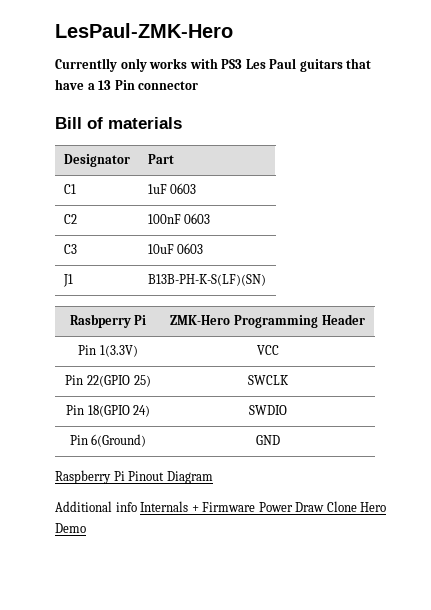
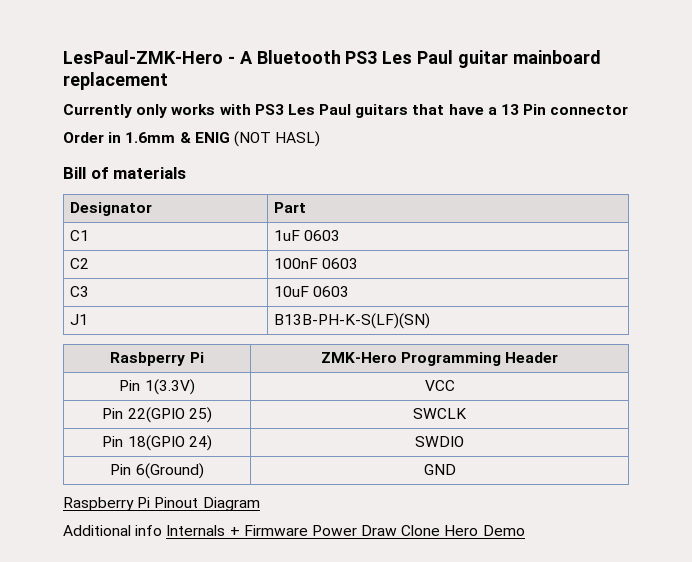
- LesPaul-ZMK-Hero
- Currentlly only works with PS3 Les Paul guitars that have a 13 Pin connector
+ LesPaul-ZMK-Hero - A Bluetooth PS3 Les Paul guitar mainboard replacement
+ Currently only works with PS3 Les Paul guitars that have a 13 Pin connector
+ Order in 1.6mm & ENIG (NOT HASL)

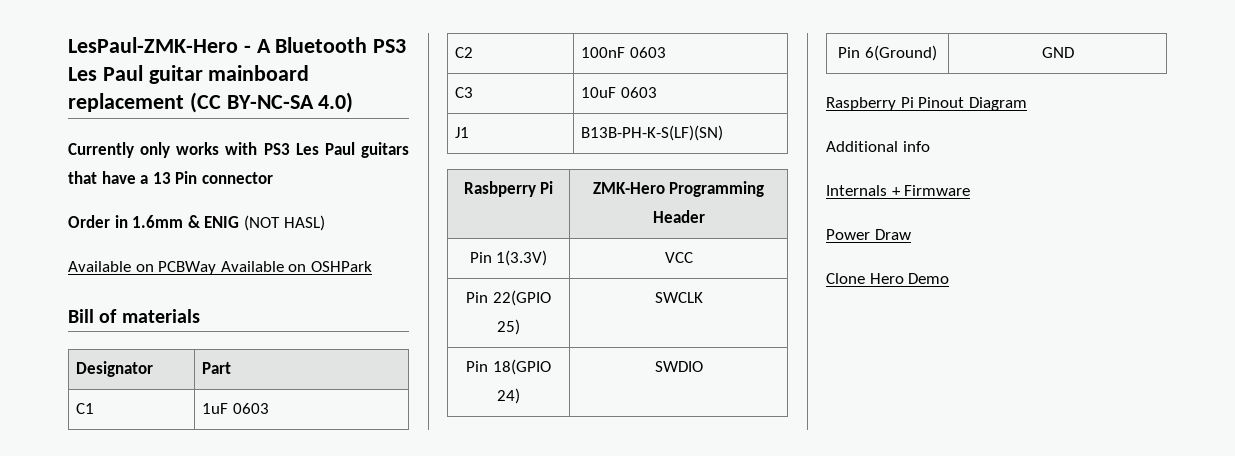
- LesPaul-ZMK-Hero - A Bluetooth PS3 Les Paul guitar mainboard replacement
+ LesPaul-ZMK-Hero - A Bluetooth PS3 Les Paul guitar mainboard replacement (CC BY-NC-SA 4.0)
+ Available on PCBWay Available on OSHPark
- Additional info Internals + Firmware Power Draw Clone Hero Demo
+ Additional info
+ Internals + Firmware
+ Power Draw
+ Clone Hero Demo

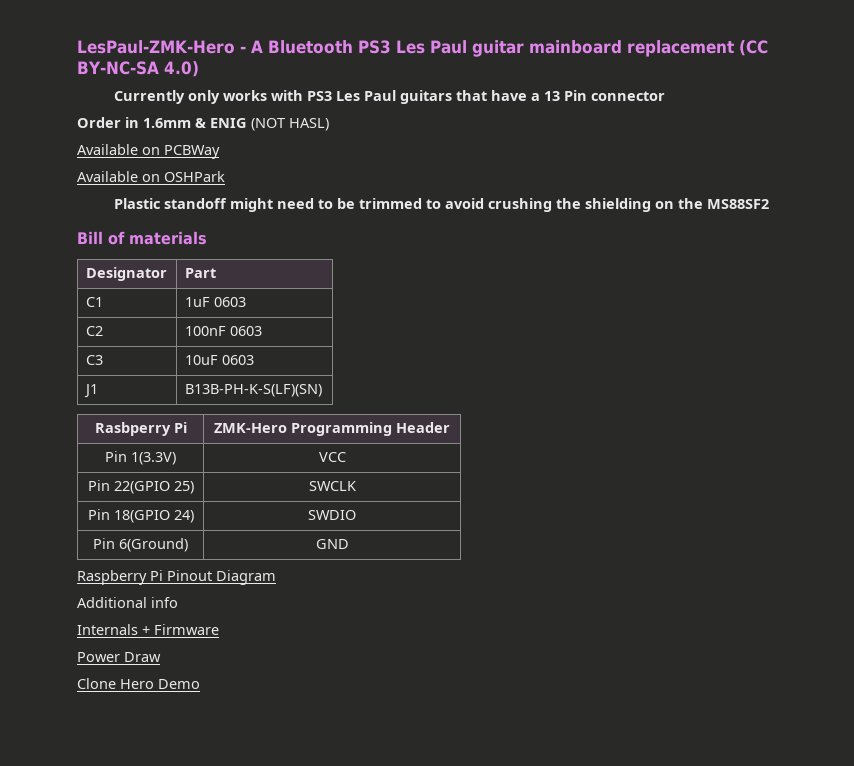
- Available on PCBWay Available on OSHPark
+ Available on PCBWay
+ Available on OSHPark
+ Plastic standoff might need to be trimmed to avoid crushing the shielding on the MS88SF2

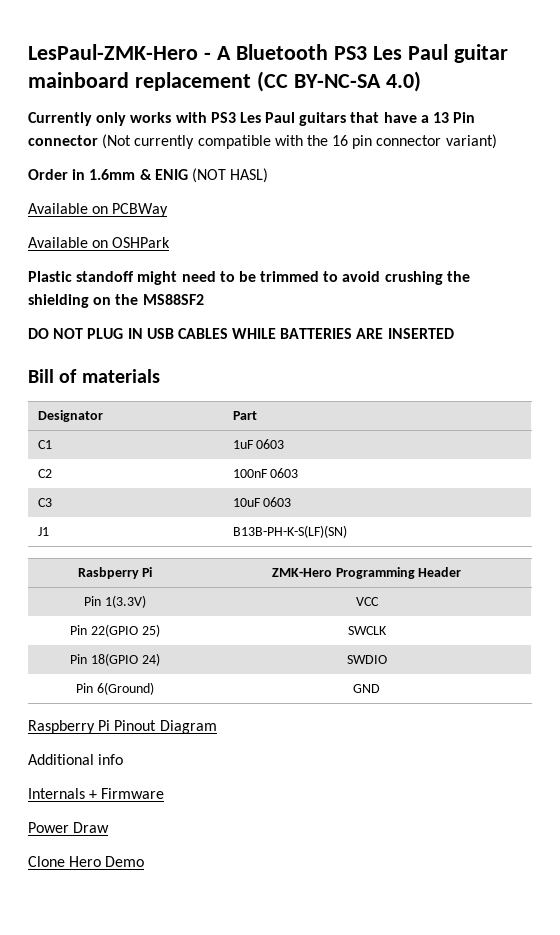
- Currently only works with PS3 Les Paul guitars that have a 13 Pin connector
+ Currently only works with PS3 Les Paul guitars that have a 13 Pin connector (Not currently compatible with the 16 pin connector variant)
+ DO NOT PLUG IN USB CABLES WHILE BATTERIES ARE INSERTED

